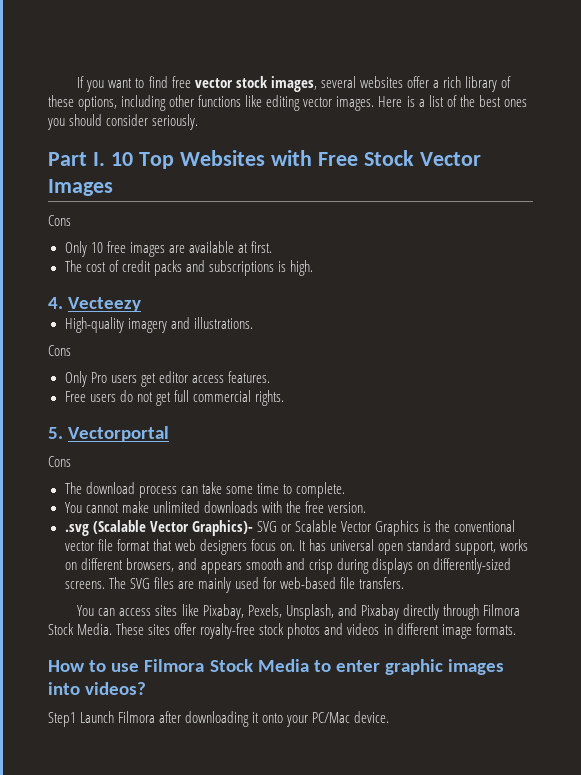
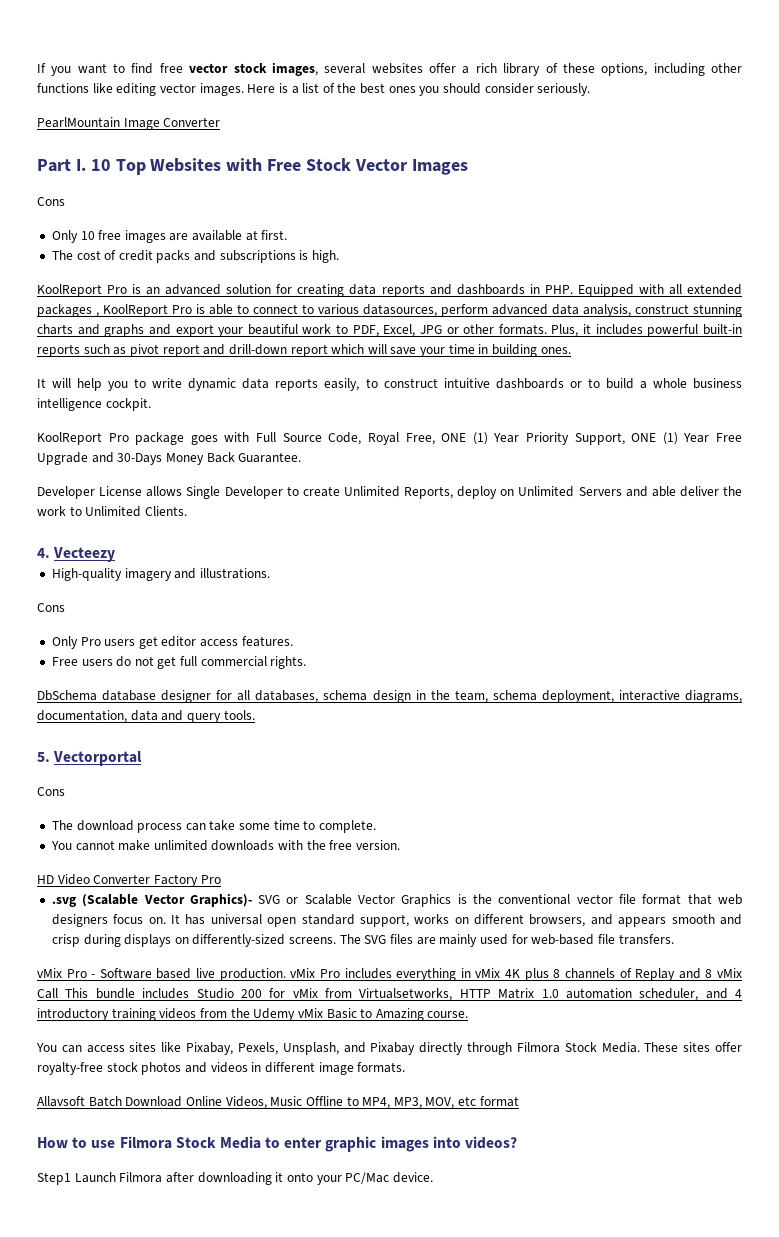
+ PearlMountain Image Converter
+ KoolReport Pro is an advanced solution for creating data reports and dashboards in PHP. Equipped with all extended packages , KoolReport Pro is able to connect to various datasources, perform advanced data analysis, construct stunning charts and graphs and export your beautiful work to PDF, Excel, JPG or other formats. Plus, it includes powerful built-in reports such as pivot report and drill-down report which will save your time in building ones.
+ It will help you to write dynamic data reports easily, to construct intuitive dashboards or to build a whole business intelligence cockpit.
+ KoolReport Pro package goes with Full Source Code, Royal Free, ONE (1) Year Priority Support, ONE (1) Year Free Upgrade and 30-Days Money Back Guarantee.
+ Developer License allows Single Developer to create Unlimited Reports, deploy on Unlimited Servers and able deliver the work to Unlimited Clients.
+ DbSchema database designer for all databases, schema design in the team, schema deployment, interactive diagrams, documentation, data and query tools.
+ HD Video Converter Factory Pro
+ vMix Pro - Software based live production. vMix Pro includes everything in vMix 4K plus 8 channels of Replay and 8 vMix Call This bundle includes Studio 200 for vMix from Virtualsetworks, HTTP Matrix 1.0 automation scheduler, and 4 introductory training videos from the Udemy vMix Basic to Amazing course.
+ Allavsoft Batch Download Online Videos, Music Offline to MP4, MP3, MOV, etc format

